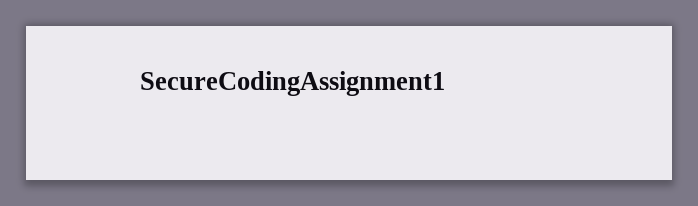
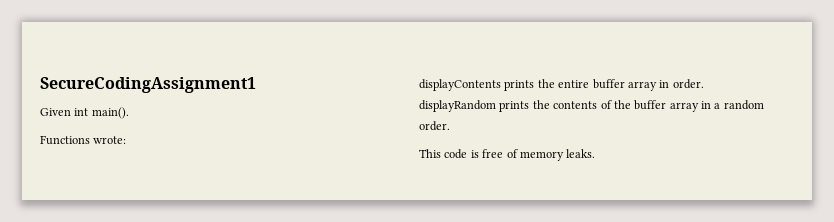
+ Given int main().
+ Functions wrote:
+ displayContents prints the entire buffer array in order. displayRandom prints the contents of the buffer array in a random order.
+ This code is free of memory leaks.

